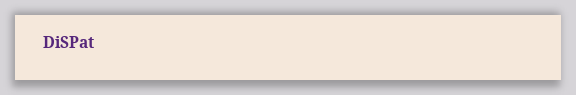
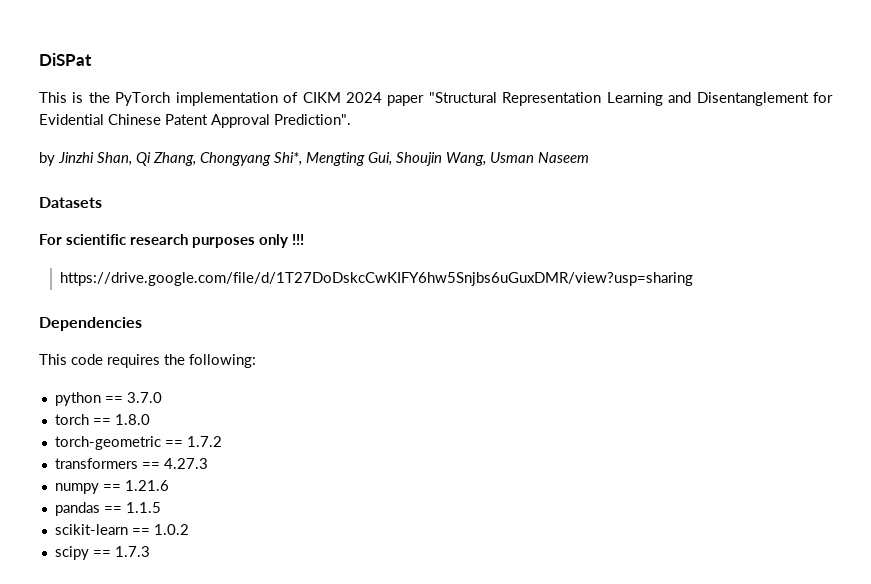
+ This is the PyTorch implementation of CIKM 2024 paper "Structural Representation Learning and Disentanglement for Evidential Chinese Patent Approval Prediction".
+ by Jinzhi Shan, Qi Zhang, Chongyang Shi*, Mengting Gui, Shoujin Wang, Usman Naseem
+ Datasets
+ For scientific research purposes only !!!
+ https://drive.google.com/file/d/1T27DoDskcCwKIFY6hw5Snjbs6uGuxDMR/view?usp=sharing
+ Dependencies
+ This code requires the following:
+ python == 3.7.0
+ torch == 1.8.0
+ torch-geometric == 1.7.2
+ transformers == 4.27.3
+ numpy == 1.21.6
+ pandas == 1.1.5
+ scikit-learn == 1.0.2
+ scipy == 1.7.3

